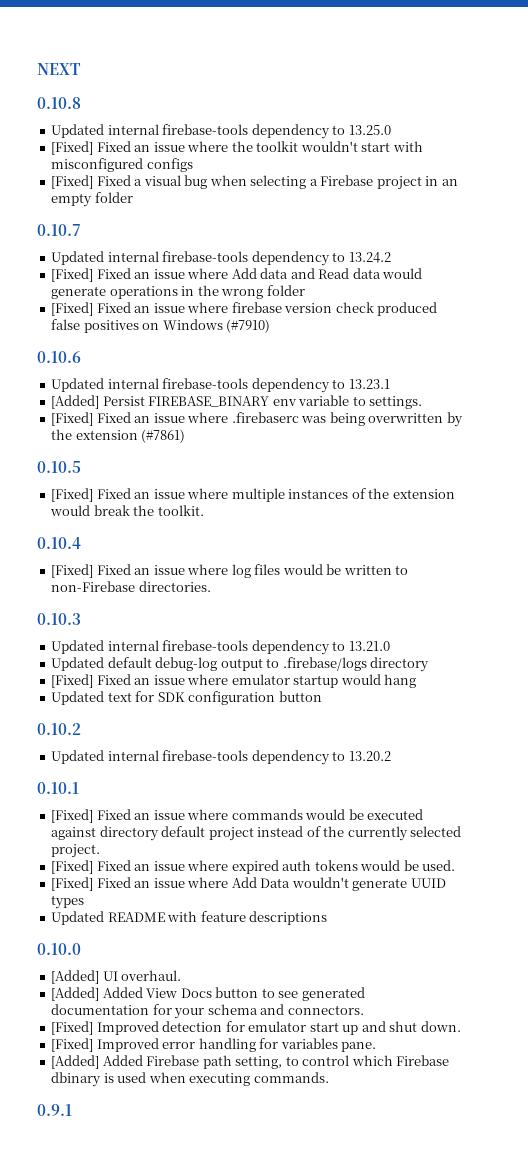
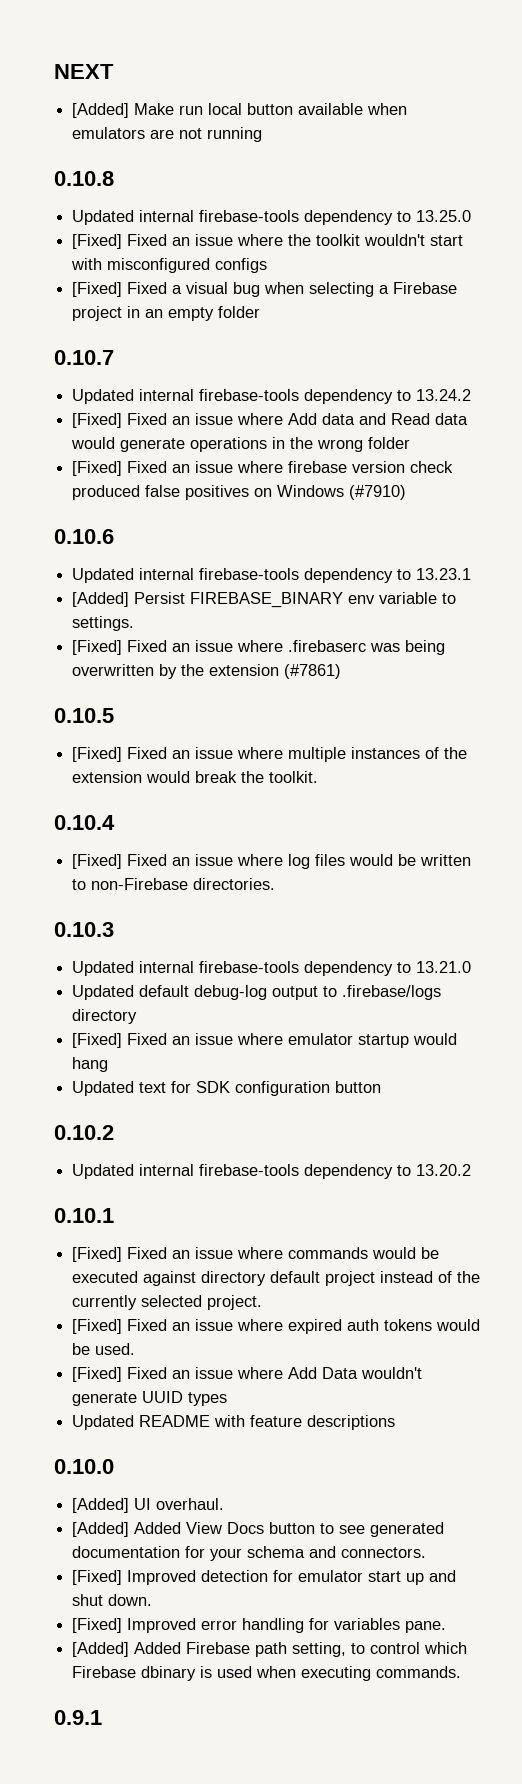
+ [Added] Make run local button available when emulators are not running

